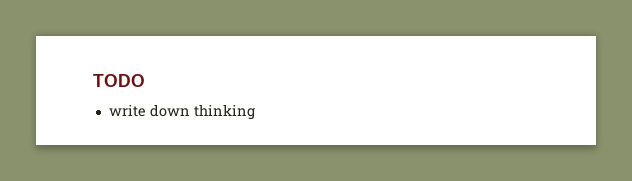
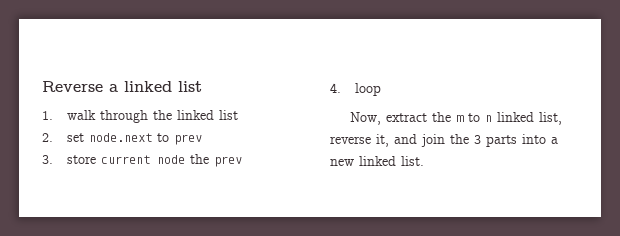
- TODO
- write down thinking
+ Reverse a linked list
+ 1. walk through the linked list
+ 2. set node.next to prev
+ 3. store current node the prev
+ 4. loop
+ Now, extract the m to n linked list, reverse it, and join the 3 parts into a new linked list.

